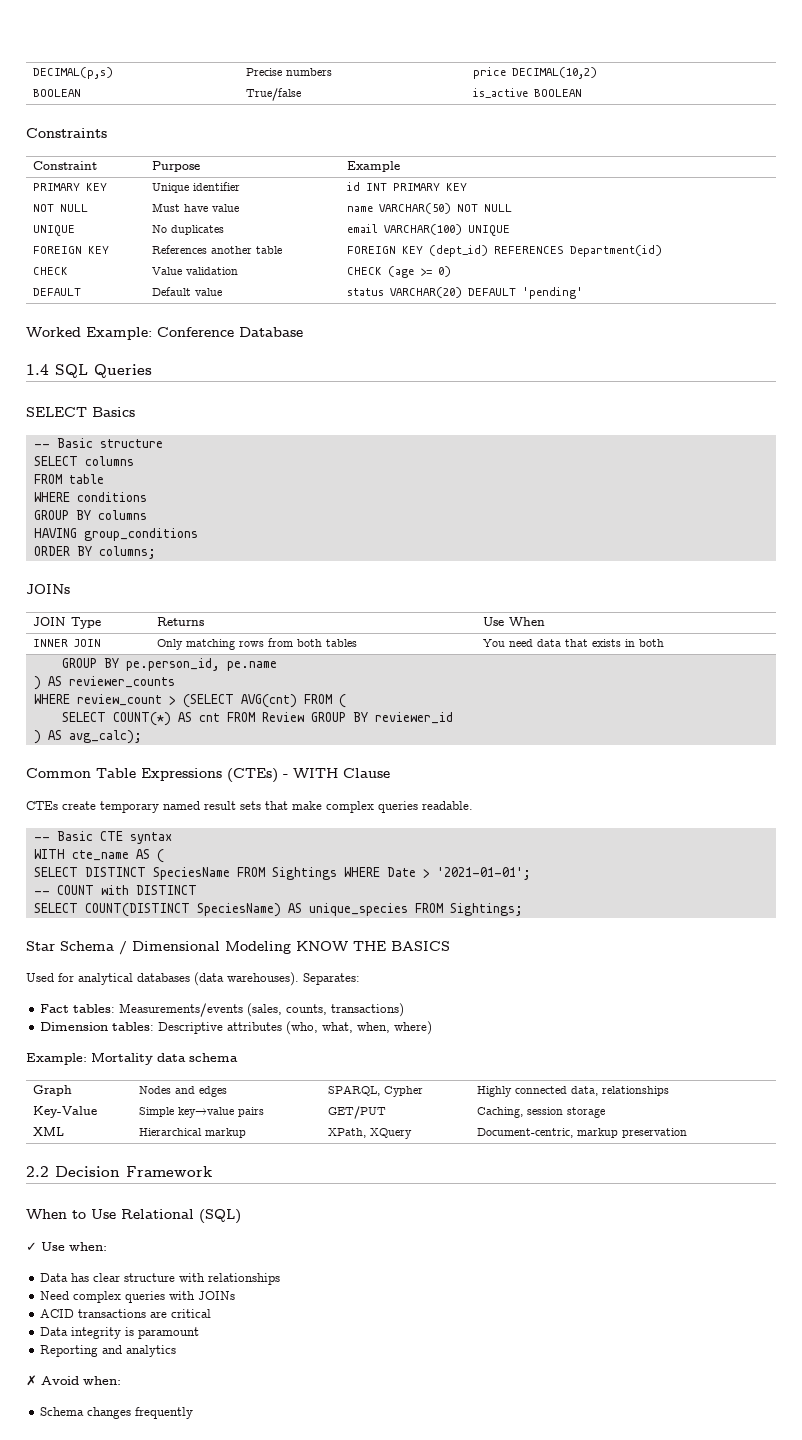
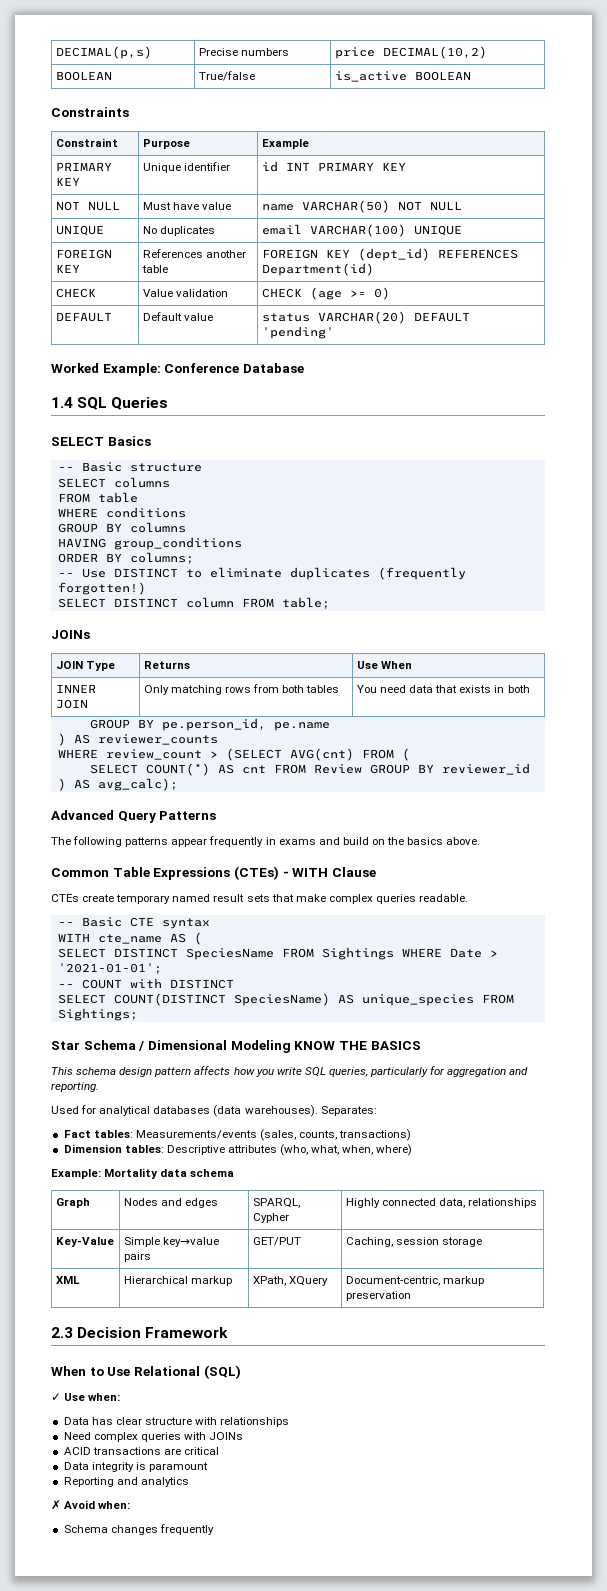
+ -- Use DISTINCT to eliminate duplicates (frequently forgotten!)
+ SELECT DISTINCT column FROM table;
+ Advanced Query Patterns
+ The following patterns appear frequently in exams and build on the basics above.
+ This schema design pattern affects how you write SQL queries, particularly for aggregation and reporting.
- 2.2 Decision Framework
+ 2.3 Decision Framework

